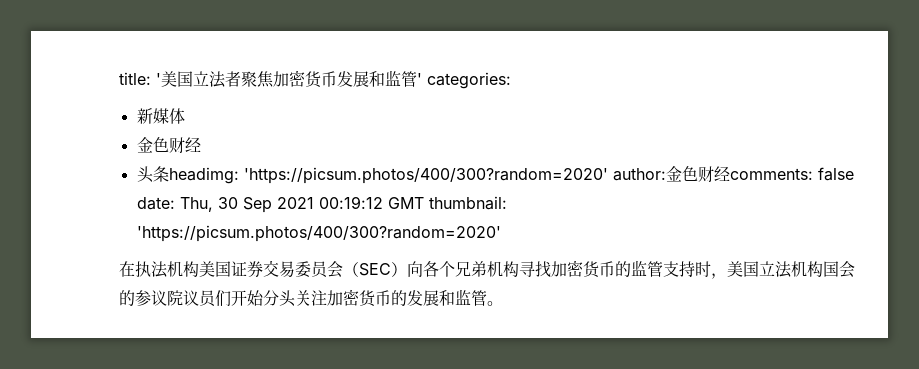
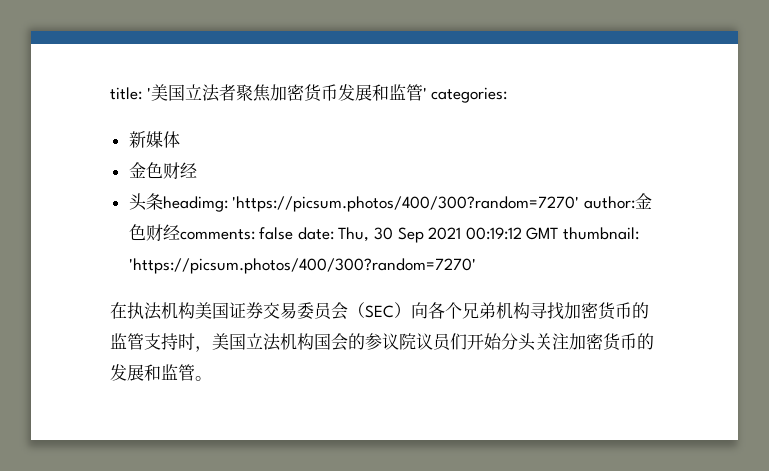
- 头条headimg: 'https://picsum.photos/400/300?random=2020' author:金色财经comments: false date: Thu, 30 Sep 2021 00:19:12 GMT thumbnail: 'https://picsum.photos/400/300?random=2020'
+ 头条headimg: 'https://picsum.photos/400/300?random=7270' author:金色财经comments: false date: Thu, 30 Sep 2021 00:19:12 GMT thumbnail: 'https://picsum.photos/400/300?random=7270'

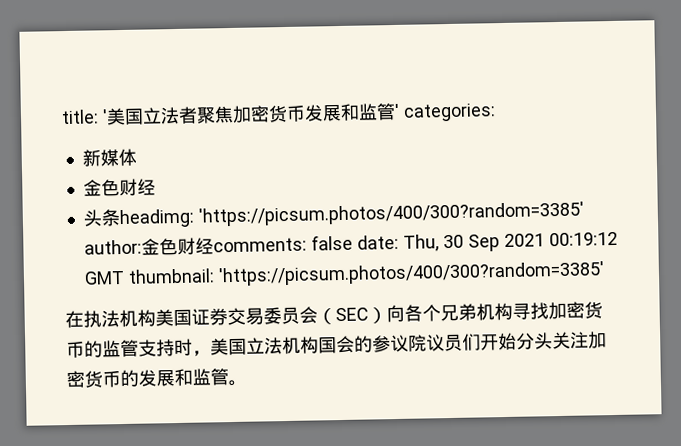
- 头条headimg: 'https://picsum.photos/400/300?random=7270' author:金色财经comments: false date: Thu, 30 Sep 2021 00:19:12 GMT thumbnail: 'https://picsum.photos/400/300?random=7270'
+ 头条headimg: 'https://picsum.photos/400/300?random=3385' author:金色财经comments: false date: Thu, 30 Sep 2021 00:19:12 GMT thumbnail: 'https://picsum.photos/400/300?random=3385'

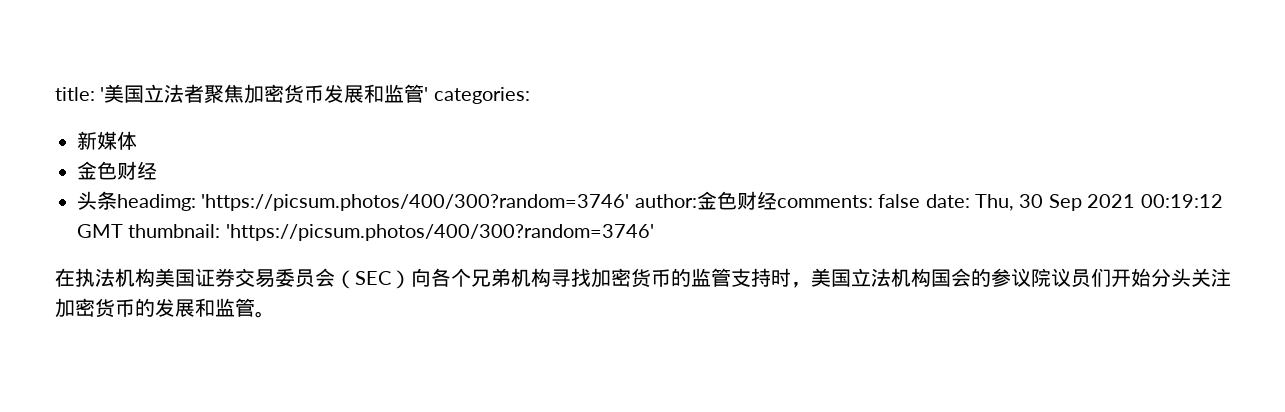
- 头条headimg: 'https://picsum.photos/400/300?random=3385' author:金色财经comments: false date: Thu, 30 Sep 2021 00:19:12 GMT thumbnail: 'https://picsum.photos/400/300?random=3385'
+ 头条headimg: 'https://picsum.photos/400/300?random=3746' author:金色财经comments: false date: Thu, 30 Sep 2021 00:19:12 GMT thumbnail: 'https://picsum.photos/400/300?random=3746'

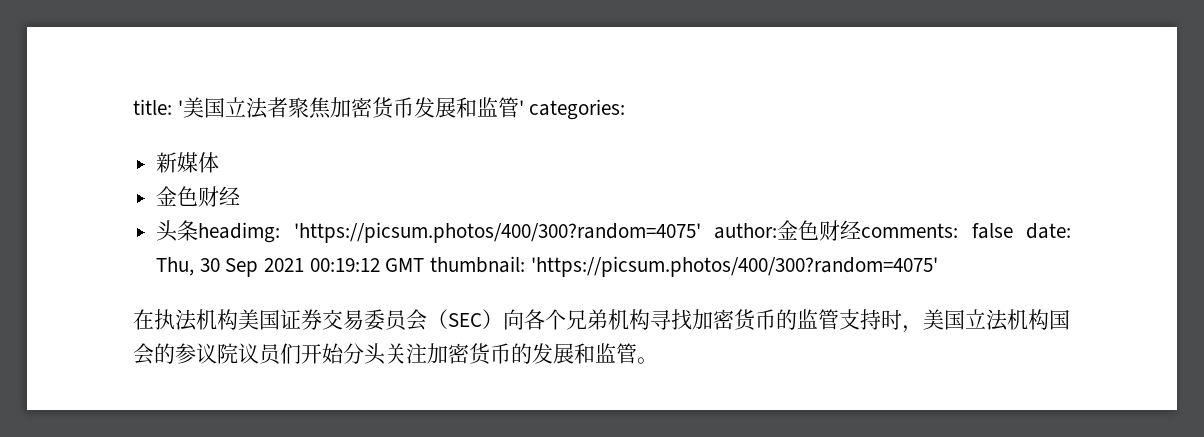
- 头条headimg: 'https://picsum.photos/400/300?random=3746' author:金色财经comments: false date: Thu, 30 Sep 2021 00:19:12 GMT thumbnail: 'https://picsum.photos/400/300?random=3746'
+ 头条headimg: 'https://picsum.photos/400/300?random=4075' author:金色财经comments: false date: Thu, 30 Sep 2021 00:19:12 GMT thumbnail: 'https://picsum.photos/400/300?random=4075'

